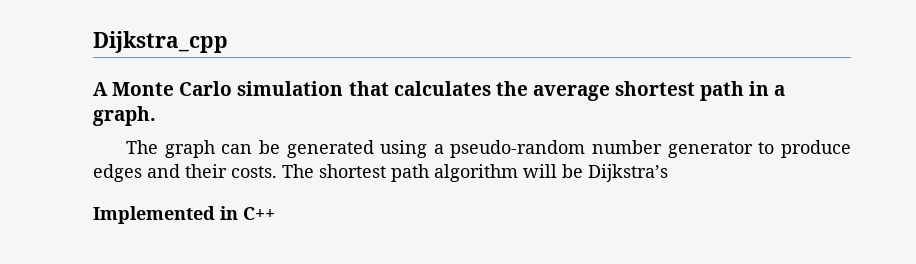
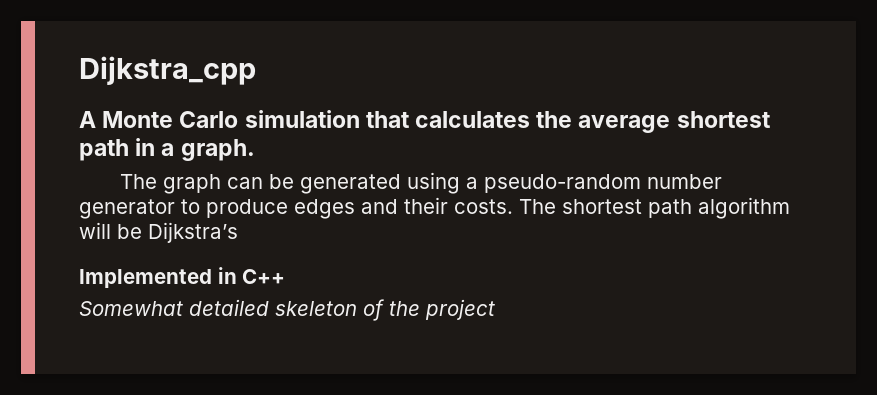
+ Somewhat detailed skeleton of the project

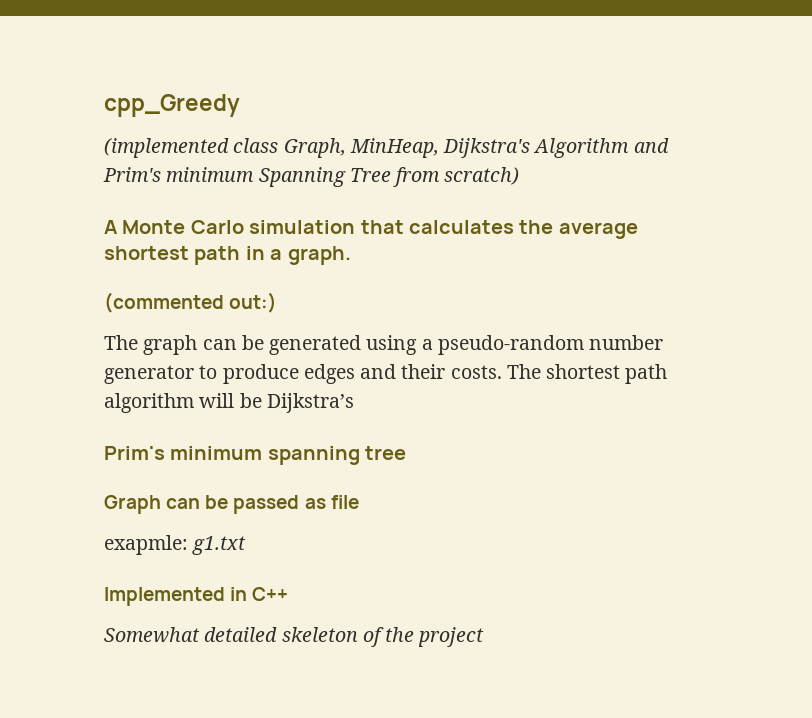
- Dijkstra_cpp
+ cpp_Greedy
+ (implemented class Graph, MinHeap, Dijkstra's Algorithm and Prim's minimum Spanning Tree from scratch)
+ (commented out:)
+ Prim's minimum spanning tree
+ Graph can be passed as file
+ exapmle: g1.txt

